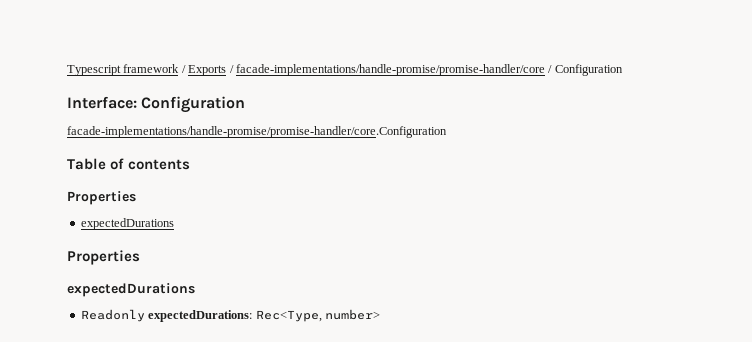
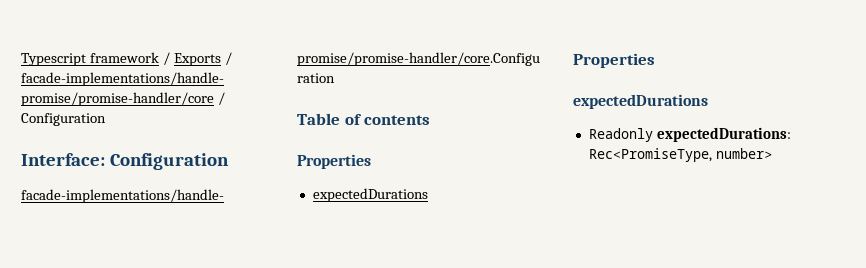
- Readonly expectedDurations: Rec<Type, number>
+ Readonly expectedDurations: Rec<PromiseType, number>

